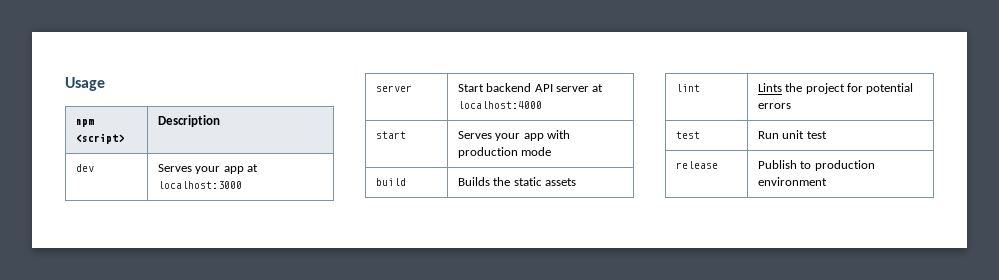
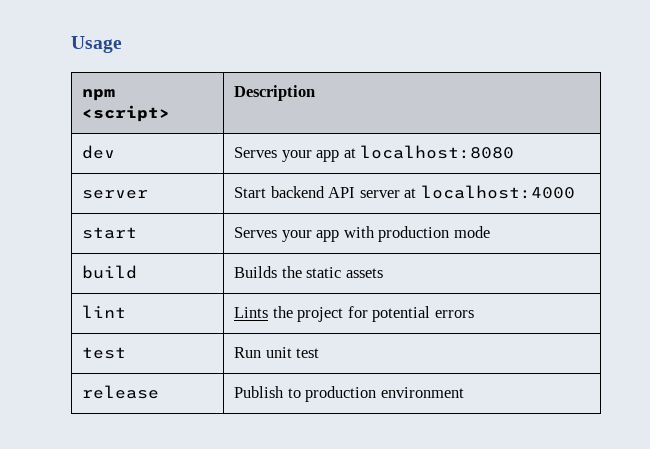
- dev | Serves your app at localhost:3000
+ dev | Serves your app at localhost:8080

